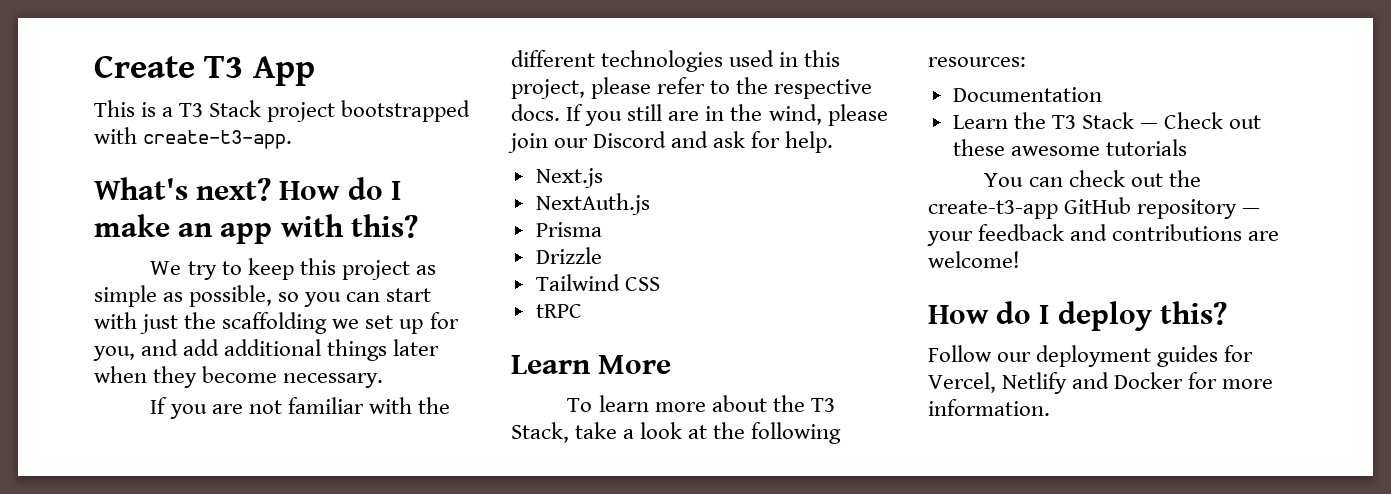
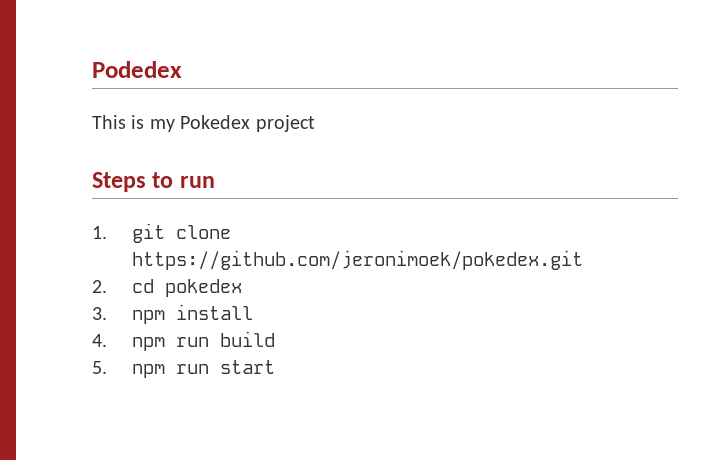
- Create T3 App
+ Podedex
- This is a T3 Stack project bootstrapped with create-t3-app.
- What's next? How do I make an app with this?
- We try to keep this project as simple as possible, so you can start with just the scaffolding we set up for you, and add additional things later when they become necessary.
- If you are not familiar with the different technologies used in this project, please refer to the respective docs. If you still are in the wind, please join our Discord and ask for help.
- Next.js
- NextAuth.js
- Prisma
- Drizzle
- Tailwind CSS
- tRPC
- Learn More
- To learn more about the T3 Stack, take a look at the following resources:
- Documentation
- Learn the T3 Stack — Check out these awesome tutorials
- You can check out the create-t3-app GitHub repository — your feedback and contributions are welcome!
- How do I deploy this?
- Follow our deployment guides for Vercel, Netlify and Docker for more information.
+ This is my Pokedex project
+ Steps to run
+ 1. git clone https://github.com/jeronimoek/pokedex.git
+ 2. cd pokedex
+ 3. npm install
+ 4. npm run build
+ 5. npm run start

